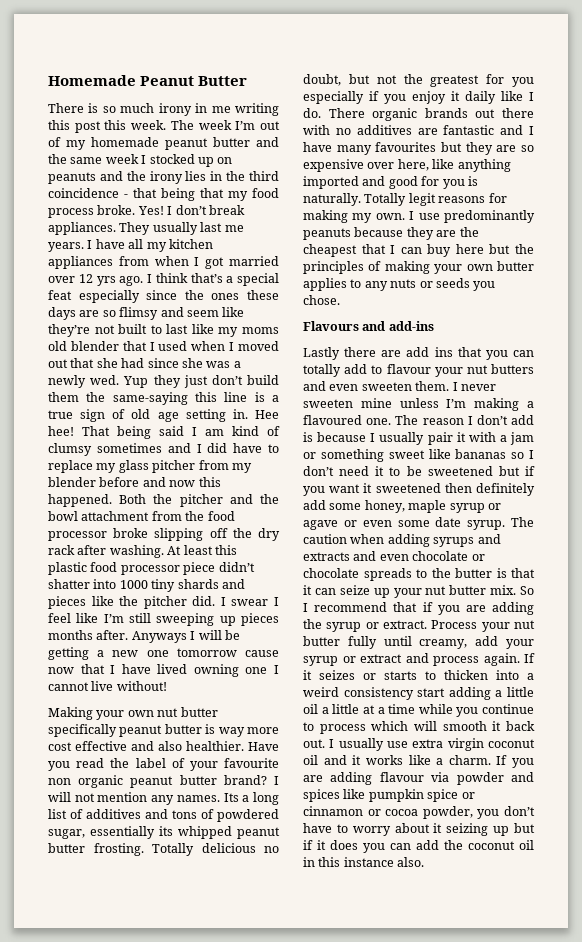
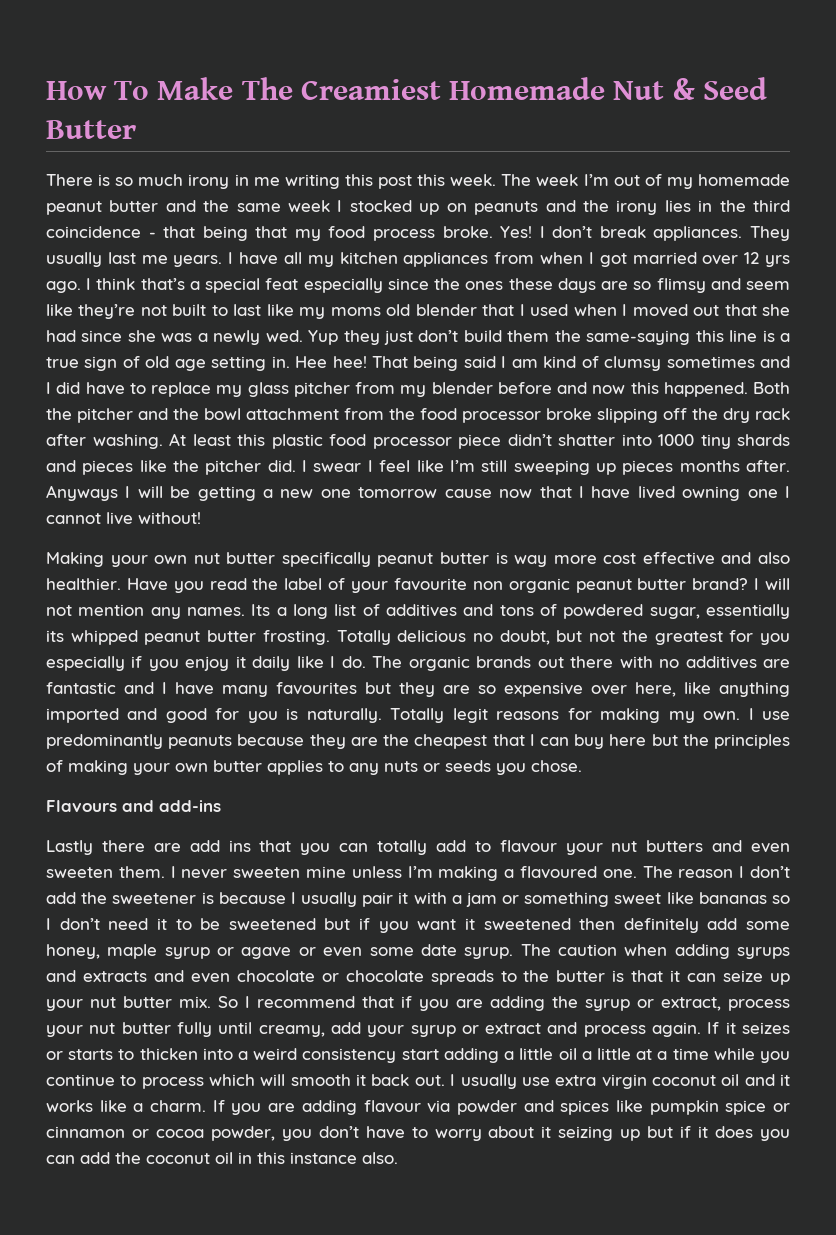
- Homemade Peanut Butter
+ How To Make The Creamiest Homemade Nut & Seed Butter
- There organic brands out there with no additives are fantastic and I have many favourites but they are so expensive over here, like anything imported and good for you is naturally.
+ The organic brands out there with no additives are fantastic and I have many favourites but they are so expensive over here, like anything imported and good for you is naturally.
- The reason I don’t add is because I usually pair it with a jam or something sweet like bananas so I don’t need it to be sweetened but if you want it sweetened then definitely add some honey, maple syrup or agave or even some date syrup.
+ The reason I don’t add the sweetener is because I usually pair it with a jam or something sweet like bananas so I don’t need it to be sweetened but if you want it sweetened then definitely add some honey, maple syrup or agave or even some date syrup.
- So I recommend that if you are adding the syrup or extract. Process your nut butter fully until creamy, add your syrup or extract and process again.
+ So I recommend that if you are adding the syrup or extract, process your nut butter fully until creamy, add your syrup or extract and process again.

